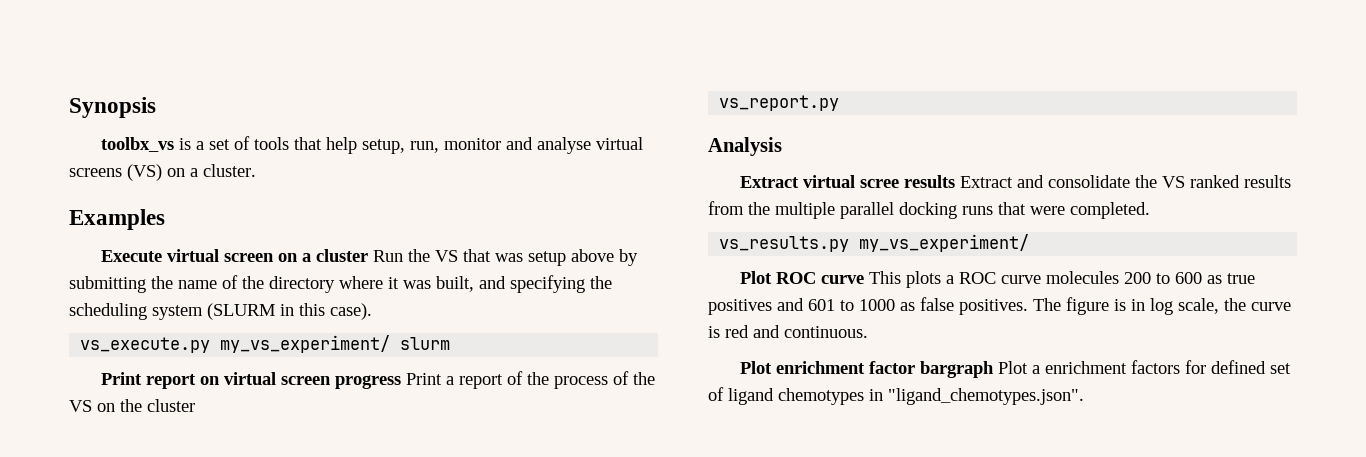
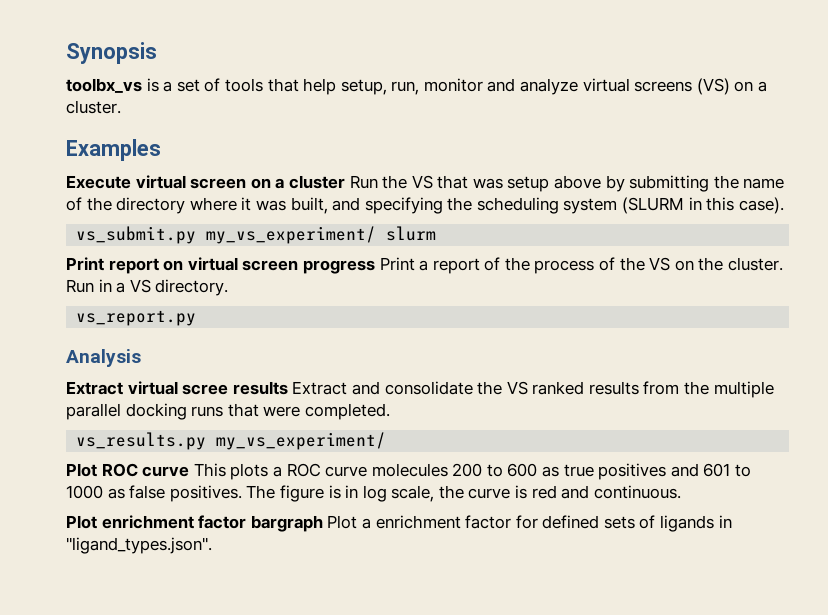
- toolbx_vs is a set of tools that help setup, run, monitor and analyse virtual screens (VS) on a cluster.
+ toolbx_vs is a set of tools that help setup, run, monitor and analyze virtual screens (VS) on a cluster.
- vs_execute.py my_vs_experiment/ slurm
+ vs_submit.py my_vs_experiment/ slurm
- Print report on virtual screen progress Print a report of the process of the VS on the cluster
+ Print report on virtual screen progress Print a report of the process of the VS on the cluster. Run in a VS directory.
- Plot enrichment factor bargraph Plot a enrichment factors for defined set of ligand chemotypes in "ligand_chemotypes.json".
+ Plot enrichment factor bargraph Plot a enrichment factor for defined sets of ligands in "ligand_types.json".

